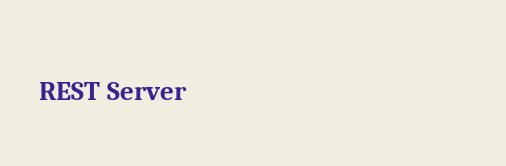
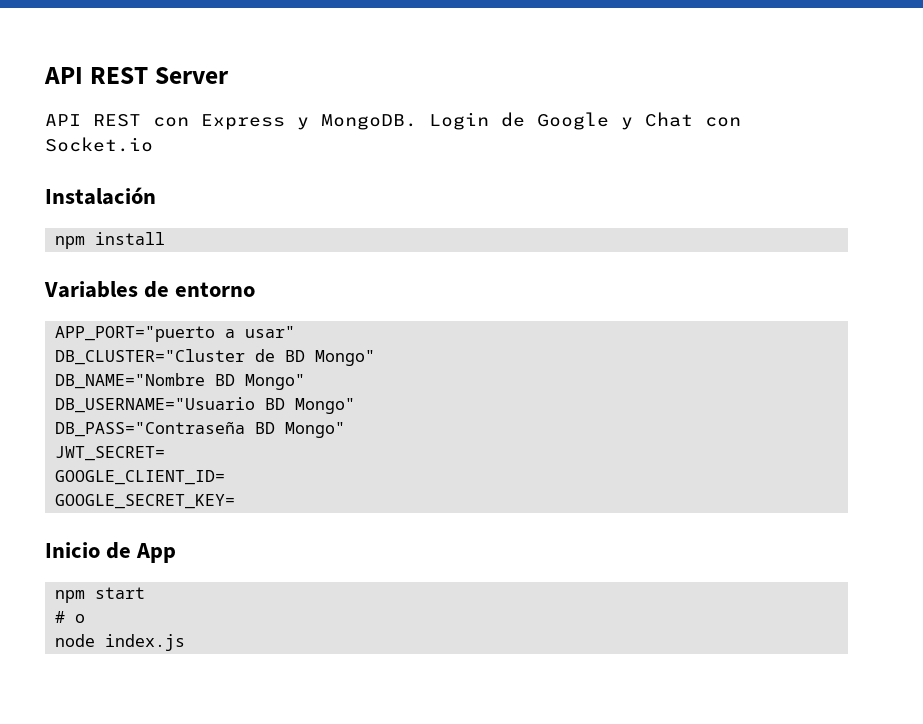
- REST Server
+ API REST Server
+ API REST con Express y MongoDB. Login de Google y Chat con Socket.io
+ Instalación
+ npm install
+ Variables de entorno
+ APP_PORT="puerto a usar"
+ DB_CLUSTER="Cluster de BD Mongo"
+ DB_NAME="Nombre BD Mongo"
+ DB_USERNAME="Usuario BD Mongo"
+ DB_PASS="Contraseña BD Mongo"
+ JWT_SECRET=
+ GOOGLE_CLIENT_ID=
+ GOOGLE_SECRET_KEY=
+ Inicio de App
+ npm start
+ # o
+ node index.js

